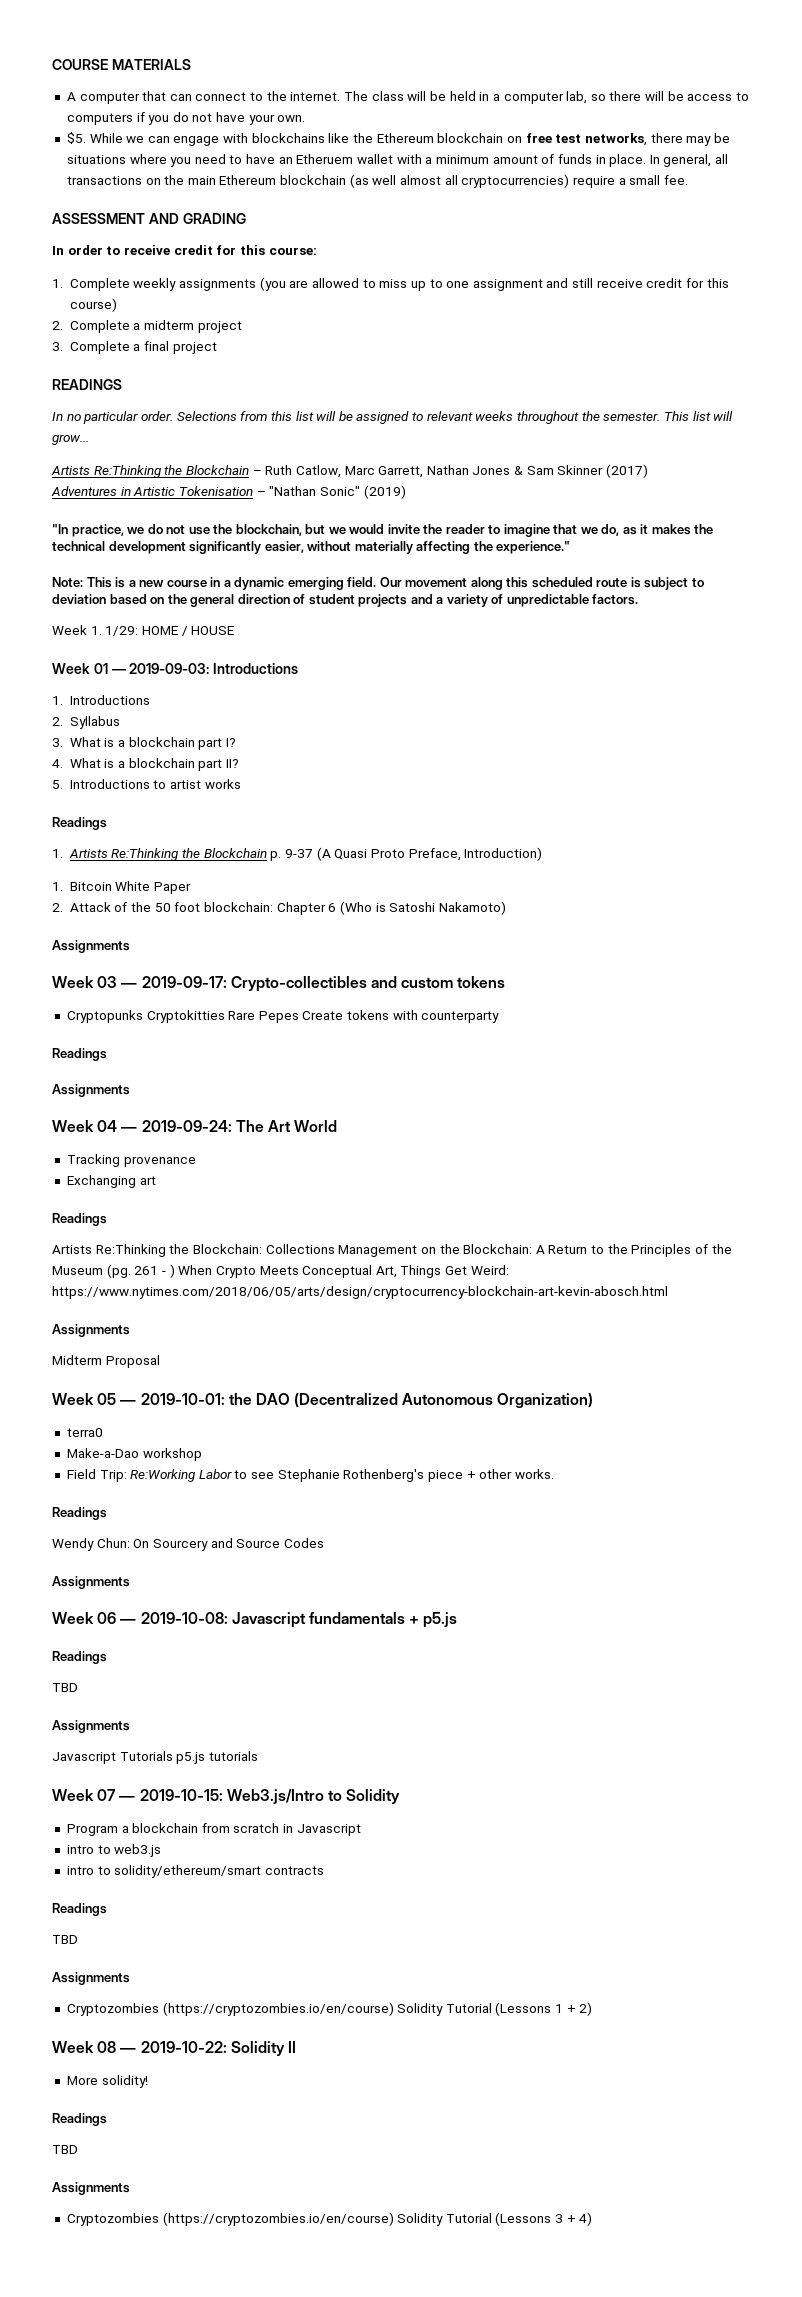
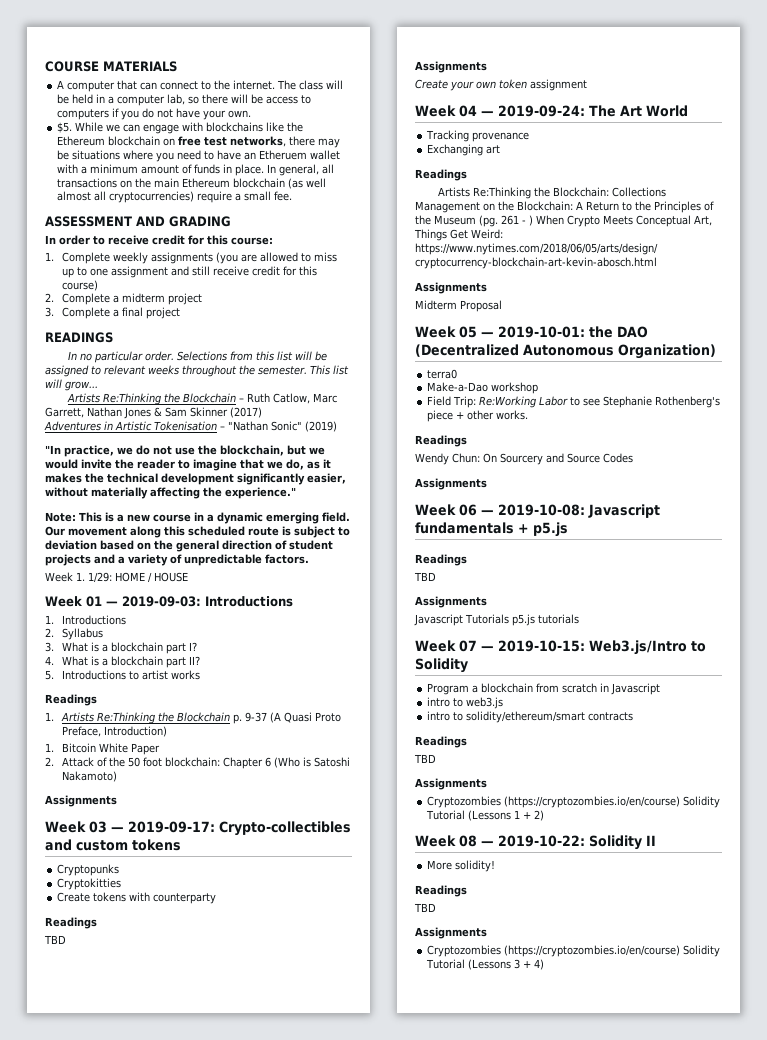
- Cryptopunks Cryptokitties Rare Pepes Create tokens with counterparty
+ Cryptopunks
+ Cryptokitties
+ Create tokens with counterparty
  Readings
+ TBD
  Assignments
+ Create your own token assignment

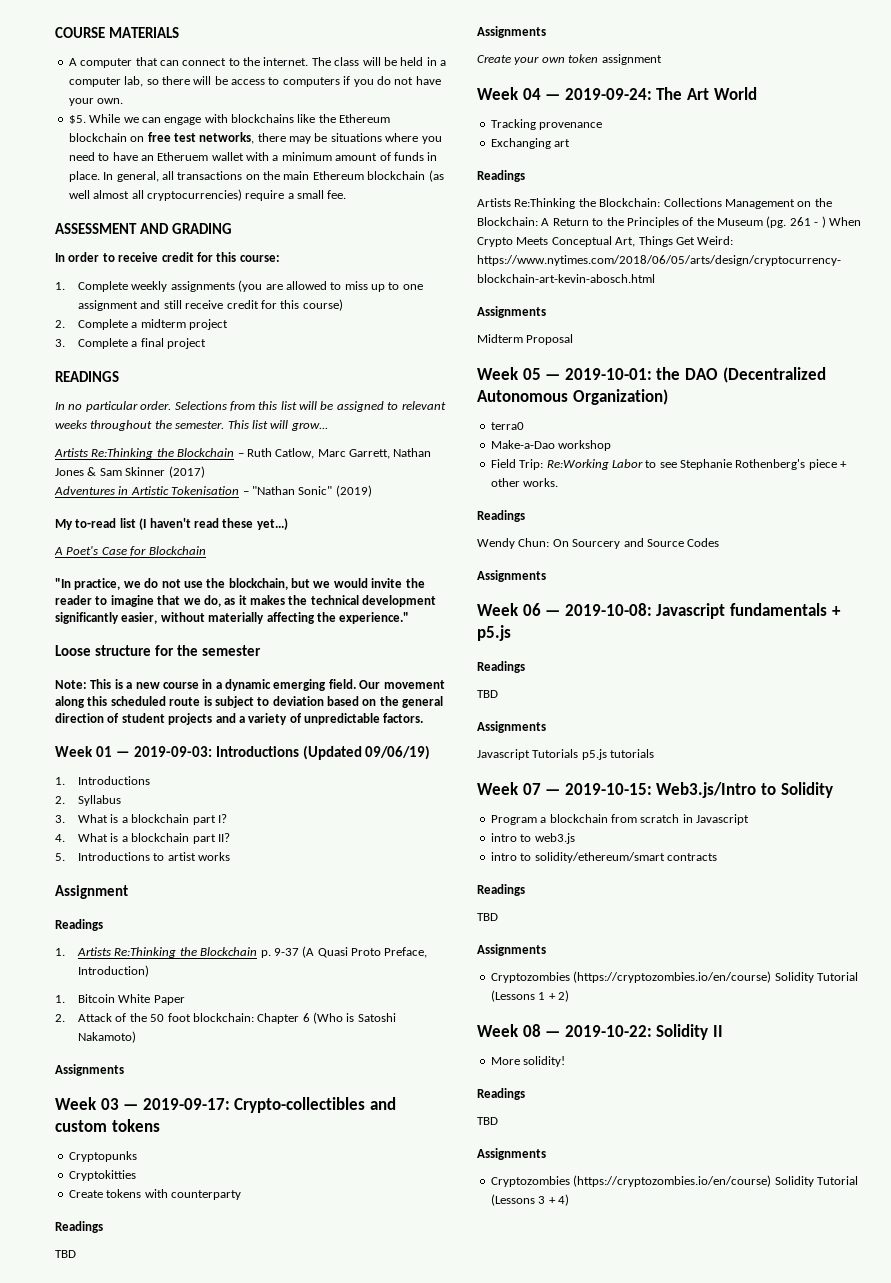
+ My to-read list (I haven't read these yet...)
+ A Poet's Case for Blockchain
+ Loose structure for the semester
- Week 1. 1/29: HOME / HOUSE
- Week 01 — 2019-09-03: Introductions
+ Week 01 — 2019-09-03: Introductions (Updated 09/06/19)
+ Assignment

